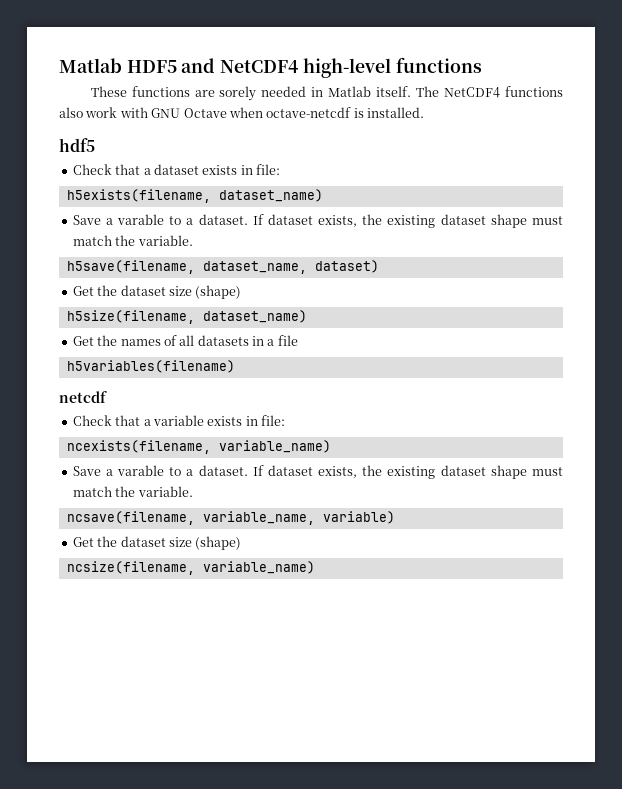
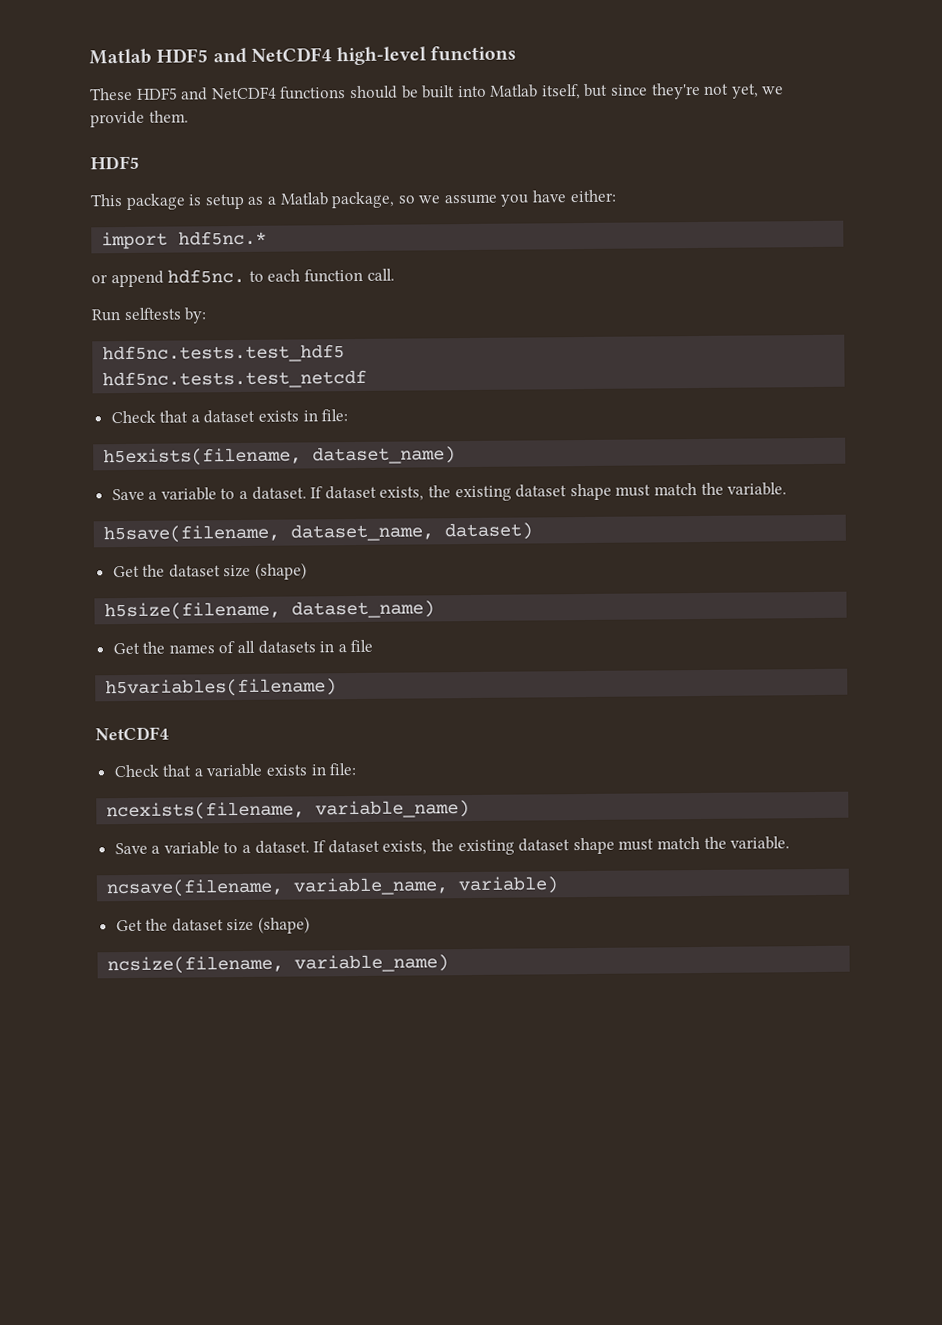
- These functions are sorely needed in Matlab itself. The NetCDF4 functions also work with GNU Octave when octave-netcdf is installed.
- hdf5
+ These HDF5 and NetCDF4 functions should be built into Matlab itself, but since they're not yet, we provide them.
+ HDF5
+ This package is setup as a Matlab package, so we assume you have either:
+ import hdf5nc.*
+ or append hdf5nc. to each function call.
+ Run selftests by:
+ hdf5nc.tests.test_hdf5
+ hdf5nc.tests.test_netcdf
  h5exists(filename, dataset_name)
- Save a varable to a dataset.
+ Save a variable to a dataset.
  h5variables(filename)
- netcdf
+ NetCDF4
  ncexists(filename, variable_name)
- Save a varable to a dataset.
+ Save a variable to a dataset.

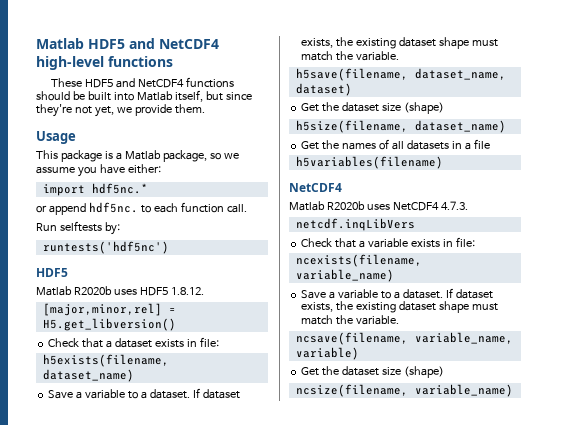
  These HDF5 and NetCDF4 functions should be built into Matlab itself, but since they're not yet, we provide them.
- HDF5
+ Usage
- This package is setup as a Matlab package, so we assume you have either:
+ This package is a Matlab package, so we assume you have either:
- hdf5nc.tests.test_hdf5
- hdf5nc.tests.test_netcdf
+ runtests('hdf5nc')
+ HDF5
+ Matlab R2020b uses HDF5 1.8.12.
+ [major,minor,rel] = H5.get_libversion()
+ Matlab R2020b uses NetCDF4 4.7.3.
+ netcdf.inqLibVers

